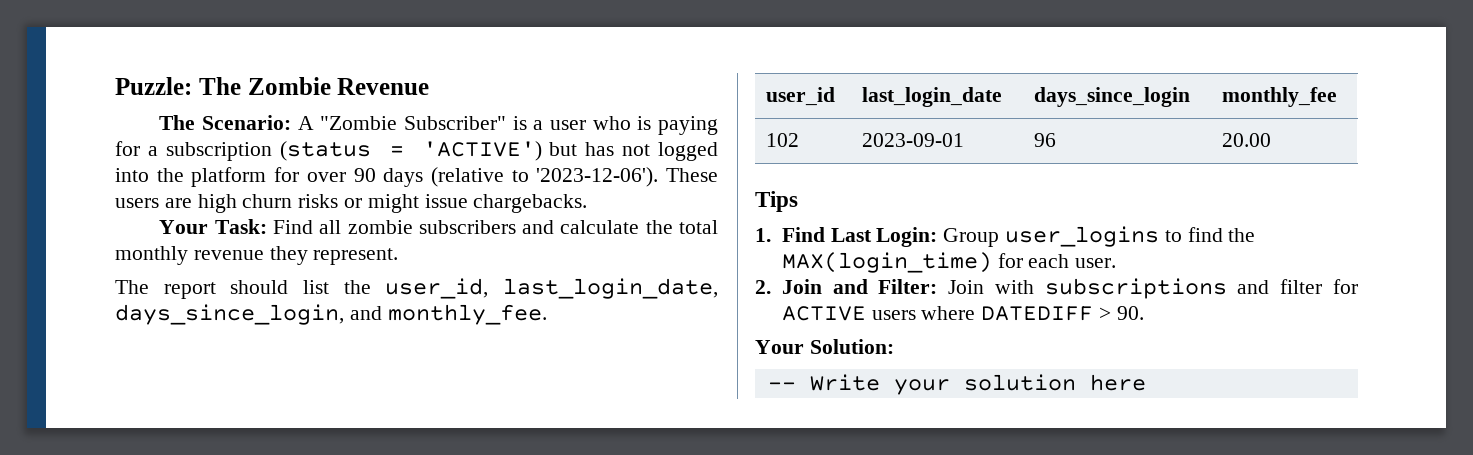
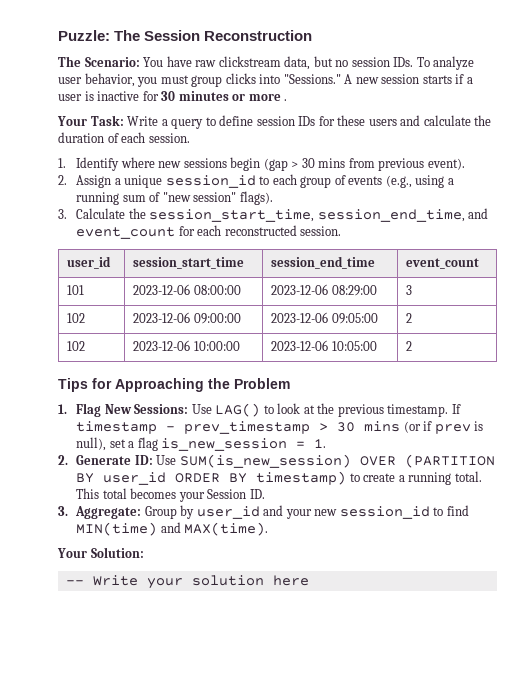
- Puzzle: The Zombie Revenue
+ Puzzle: The Session Reconstruction
- The Scenario: A "Zombie Subscriber" is a user who is paying for a subscription (status = 'ACTIVE') but has not logged into the platform for over 90 days (relative to '2023-12-06'). These users are high churn risks or might issue chargebacks.
- Your Task: Find all zombie subscribers and calculate the total monthly revenue they represent.
- The report should list the user_id, last_login_date, days_since_login, and monthly_fee.
- user_id | last_login_date | days_since_login | monthly_fee
- 102 | 2023-09-01 | 96 | 20.00
- Tips
- 1. Find Last Login: Group user_logins to find the MAX(login_time) for each user.
- 2. Join and Filter: Join with subscriptions and filter for ACTIVE users where DATEDIFF > 90.
+ The Scenario: You have raw clickstream data, but no session IDs. To analyze user behavior, you must group clicks into "Sessions." A new session starts if a user is inactive for 30 minutes or more .
+ Your Task: Write a query to define session IDs for these users and calculate the duration of each session.
+ 1. Identify where new sessions begin (gap > 30 mins from previous event).
+ 2. Assign a unique session_id to each group of events (e.g., using a running sum of "new session" flags).
+ 3. Calculate the session_start_time, session_end_time, and event_count for each reconstructed session.
+ user_id | session_start_time | session_end_time | event_count
+ 101 | 2023-12-06 08:00:00 | 2023-12-06 08:29:00 | 3
+ 102 | 2023-12-06 09:00:00 | 2023-12-06 09:05:00 | 2
+ 102 | 2023-12-06 10:00:00 | 2023-12-06 10:05:00 | 2
+ Tips for Approaching the Problem
+ 1. Flag New Sessions: Use LAG() to look at the previous timestamp. If timestamp - prev_timestamp > 30 mins (or if prev is null), set a flag is_new_session = 1.
+ 2. Generate ID: Use SUM(is_new_session) OVER (PARTITION BY user_id ORDER BY timestamp) to create a running total. This total becomes your Session ID.
+ 3. Aggregate: Group by user_id and your new session_id to find MIN(time) and MAX(time).

